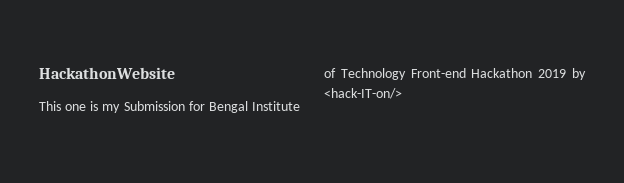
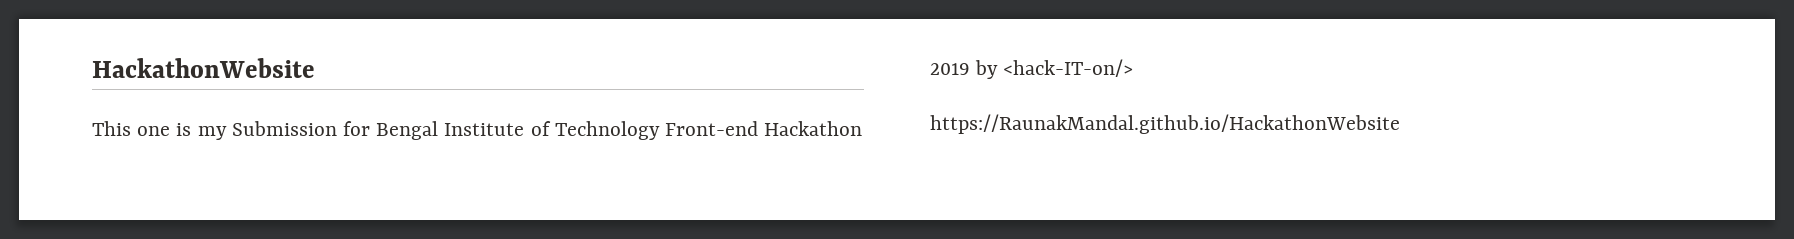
+ https://RaunakMandal.github.io/HackathonWebsite

